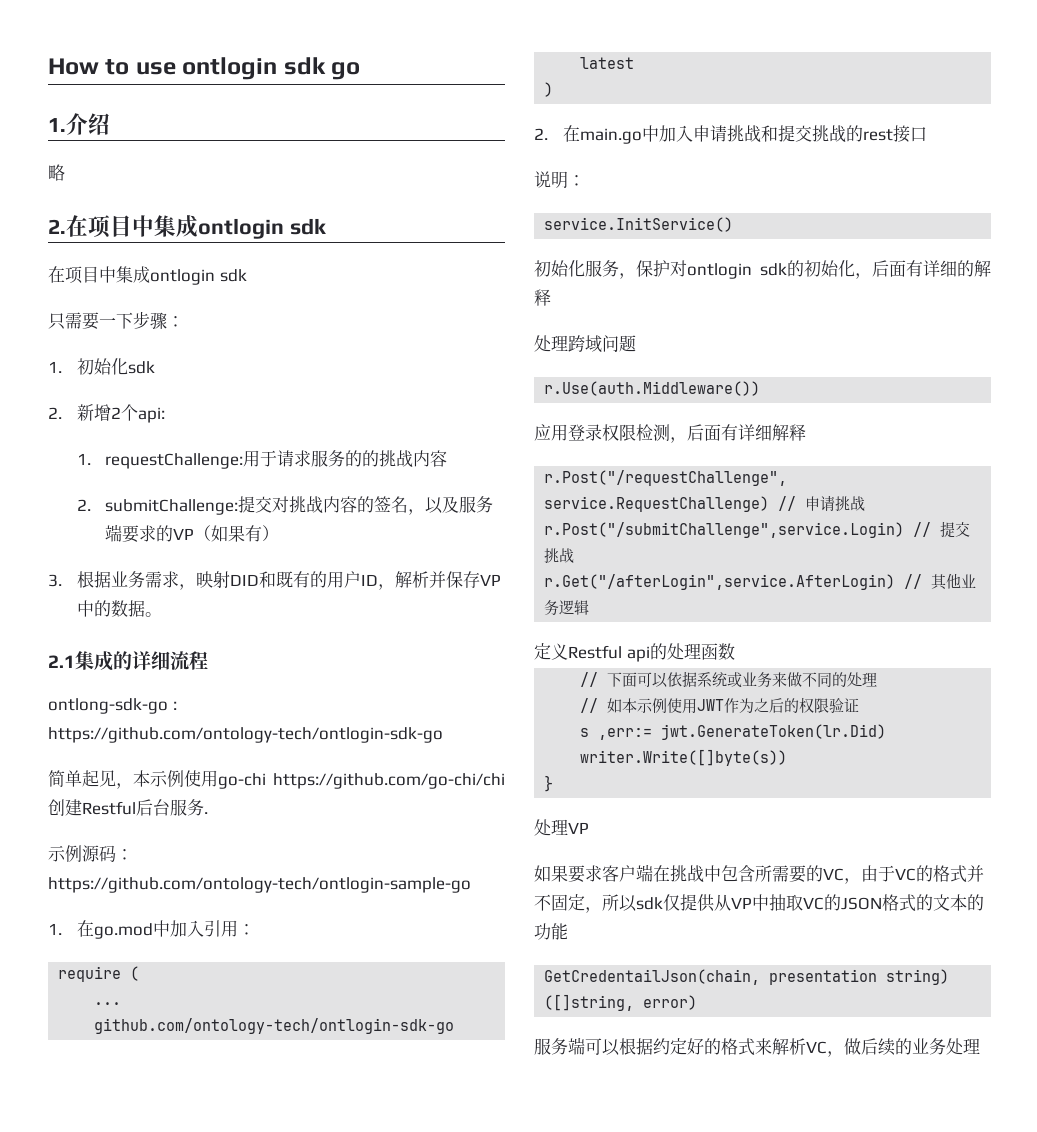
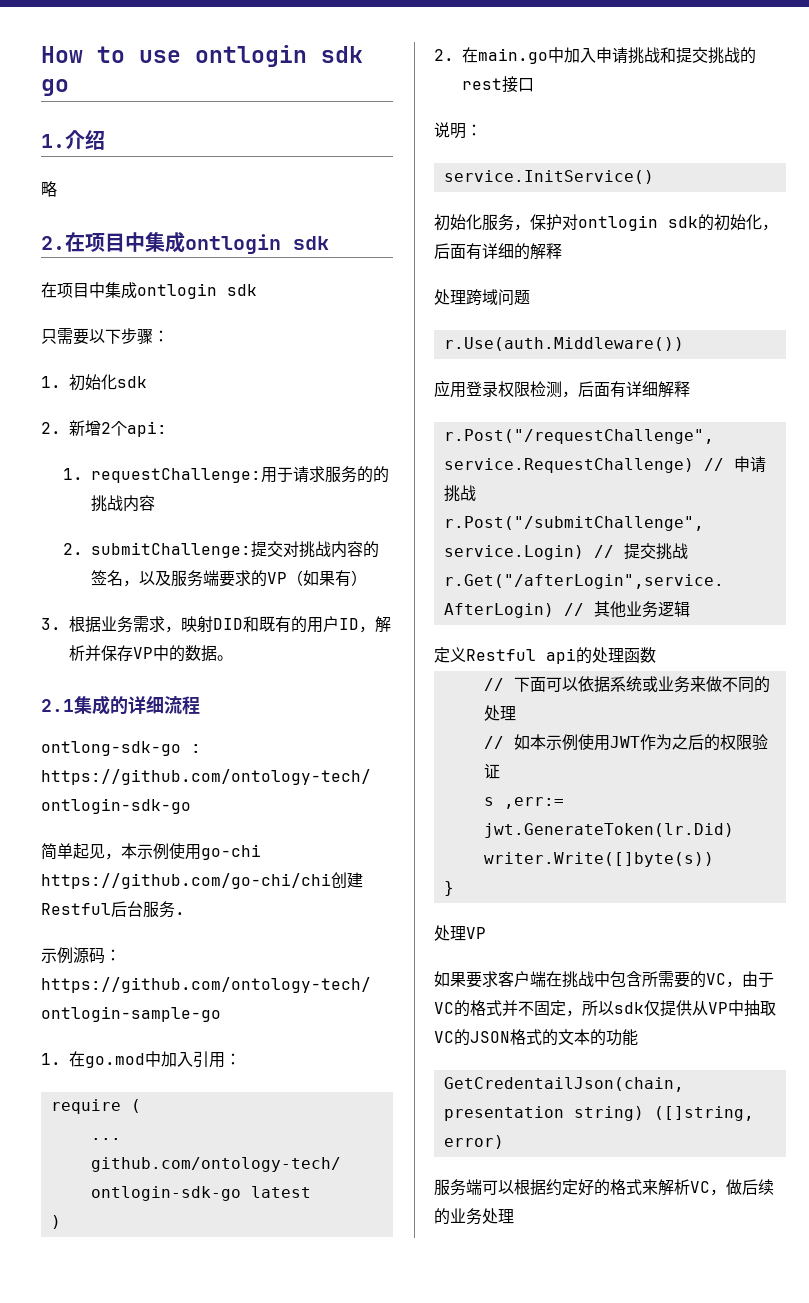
- 只需要一下步骤：
+ 只需要以下步骤：

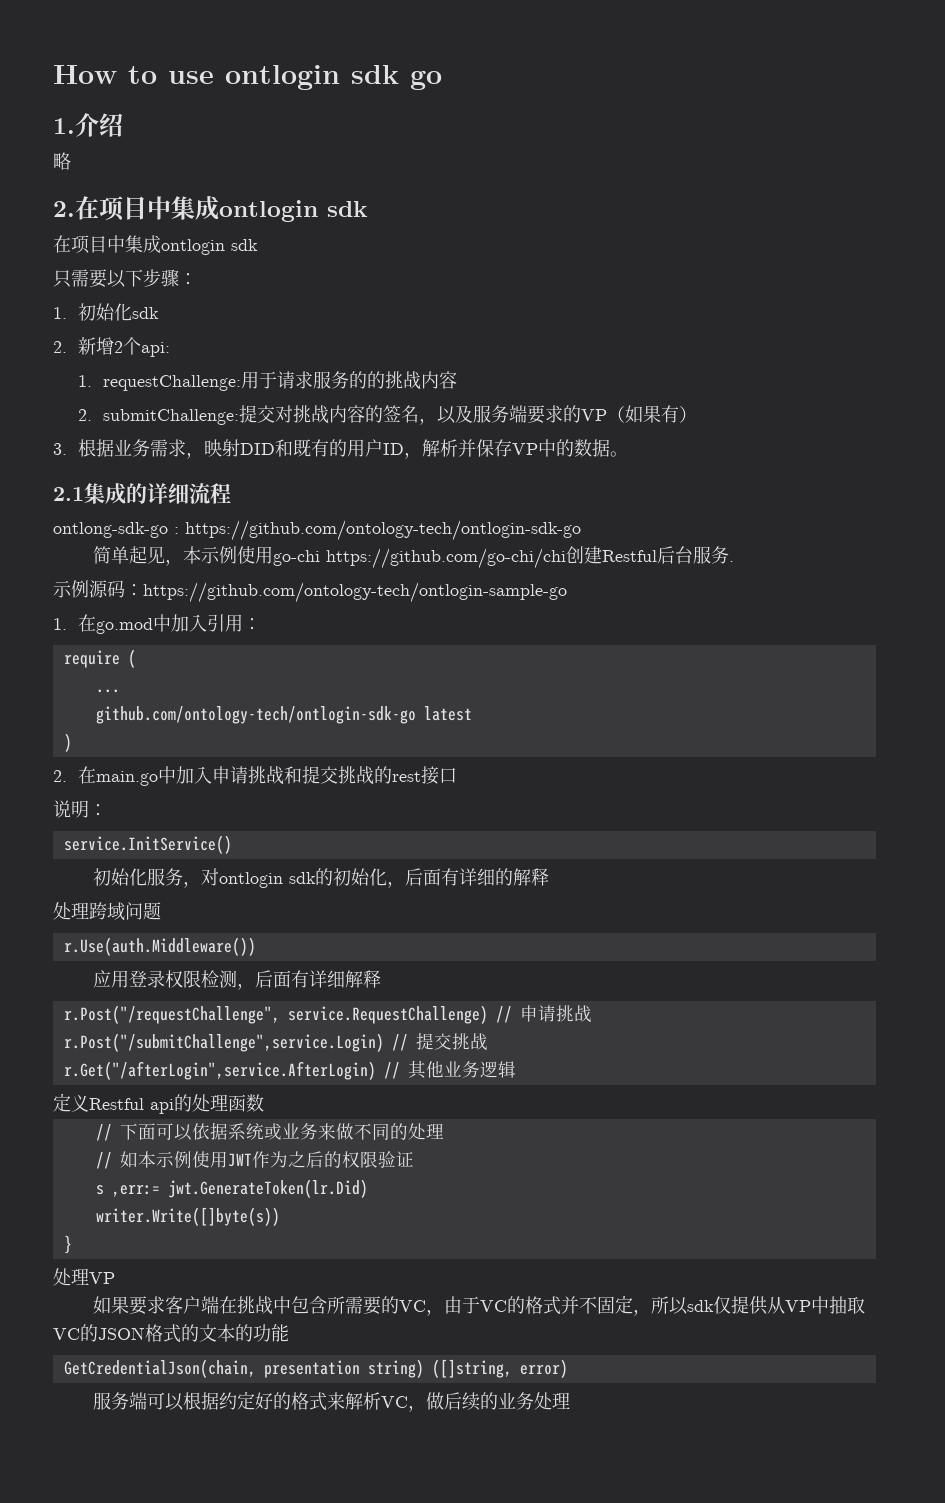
- 初始化服务，保护对ontlogin sdk的初始化，后面有详细的解释
+ 初始化服务，对ontlogin sdk的初始化，后面有详细的解释
- GetCredentailJson(chain, presentation string) ([]string, error)
+ GetCredentialJson(chain, presentation string) ([]string, error)

